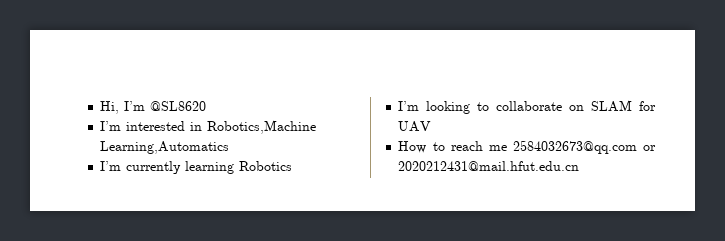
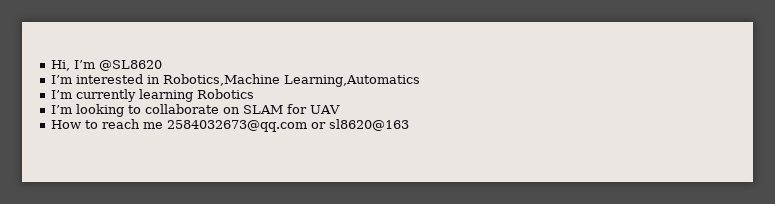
- How to reach me 2584032673@qq.com or 2020212431@mail.hfut.edu.cn
+ How to reach me 2584032673@qq.com or sl8620@163

